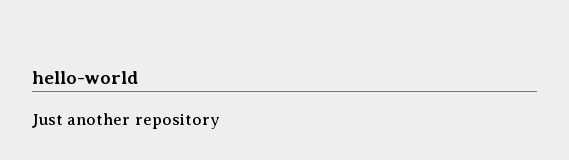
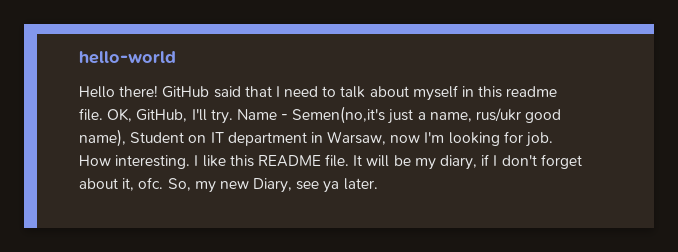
- Just another repository
+ Hello there! GitHub said that I need to talk about myself in this readme file. OK, GitHub, I'll try. Name - Semen(no,it's just a name, rus/ukr good name), Student on IT department in Warsaw, now I'm looking for job. How interesting. I like this README file. It will be my diary, if I don't forget about it, ofc. So, my new Diary, see ya later.

